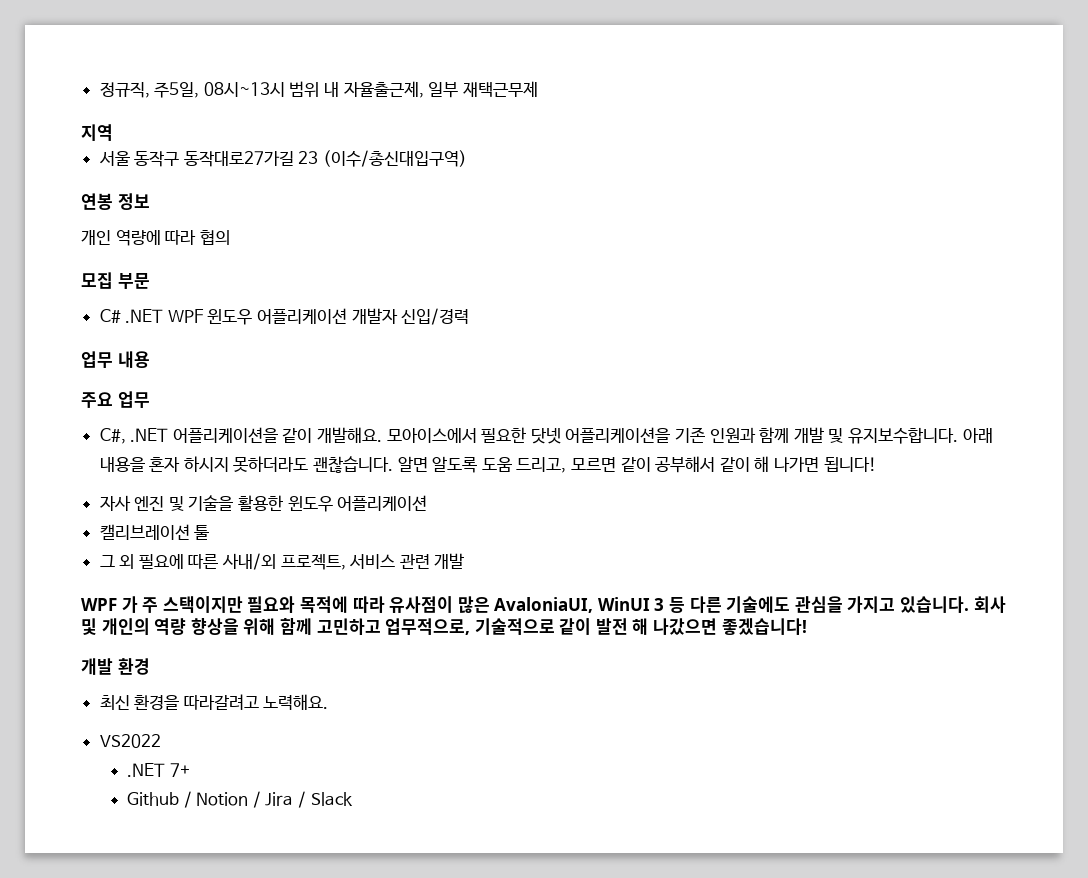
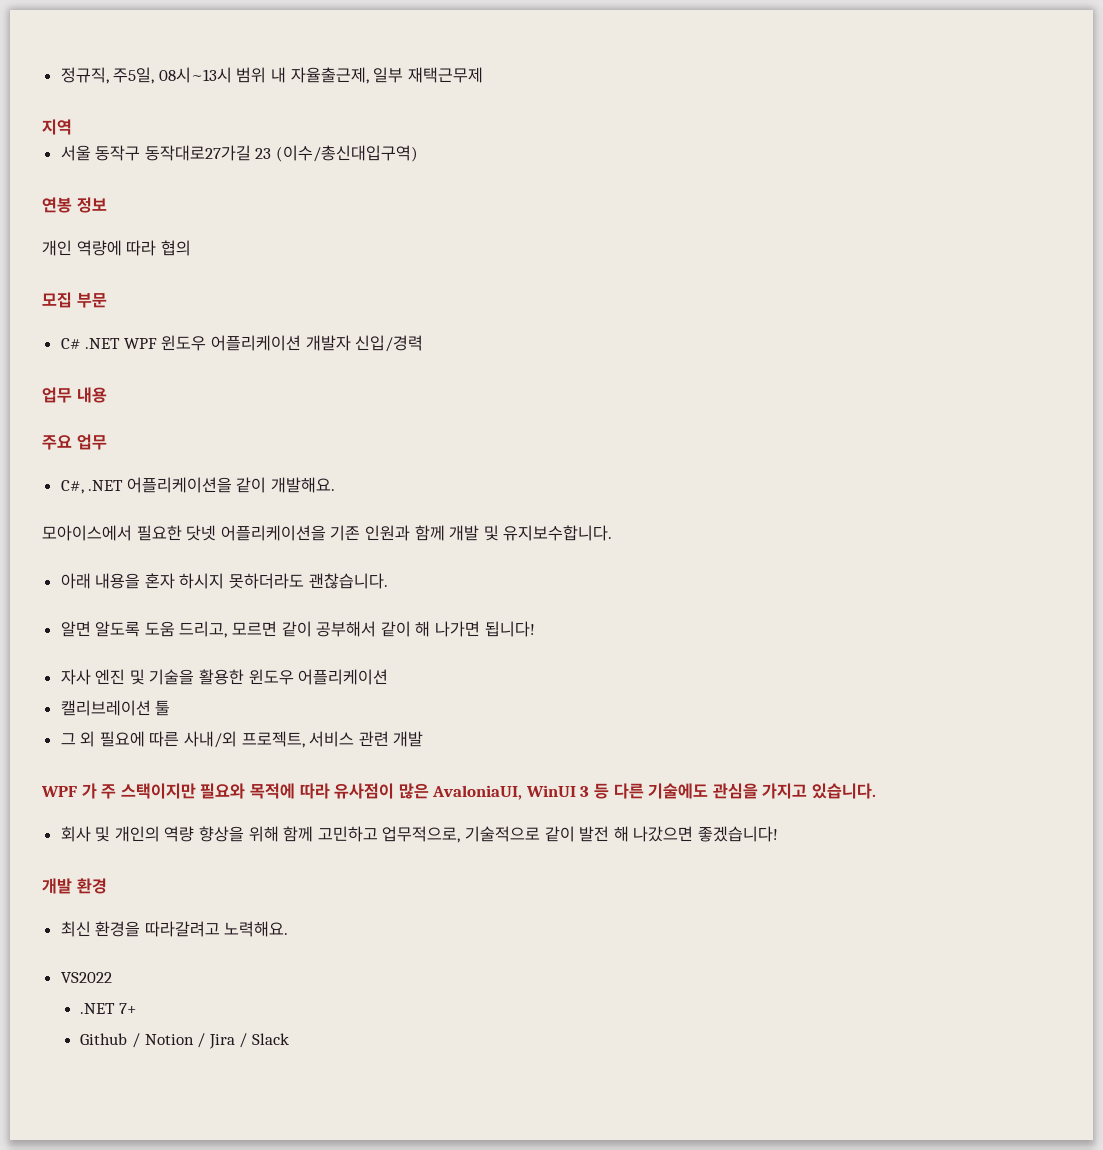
- C#, .NET 어플리케이션을 같이 개발해요. 모아이스에서 필요한 닷넷 어플리케이션을 기존 인원과 함께 개발 및 유지보수합니다. 아래 내용을 혼자 하시지 못하더라도 괜찮습니다. 알면 알도록 도움 드리고, 모르면 같이 공부해서 같이 해 나가면 됩니다!
+ C#, .NET 어플리케이션을 같이 개발해요.
+ 모아이스에서 필요한 닷넷 어플리케이션을 기존 인원과 함께 개발 및 유지보수합니다.
+ 아래 내용을 혼자 하시지 못하더라도 괜찮습니다.
+ 알면 알도록 도움 드리고, 모르면 같이 공부해서 같이 해 나가면 됩니다!
- WPF 가 주 스택이지만 필요와 목적에 따라 유사점이 많은 AvaloniaUI, WinUI 3 등 다른 기술에도 관심을 가지고 있습니다. 회사 및 개인의 역량 향상을 위해 함께 고민하고 업무적으로, 기술적으로 같이 발전 해 나갔으면 좋겠습니다!
+ WPF 가 주 스택이지만 필요와 목적에 따라 유사점이 많은 AvaloniaUI, WinUI 3 등 다른 기술에도 관심을 가지고 있습니다.
+ 회사 및 개인의 역량 향상을 위해 함께 고민하고 업무적으로, 기술적으로 같이 발전 해 나갔으면 좋겠습니다!

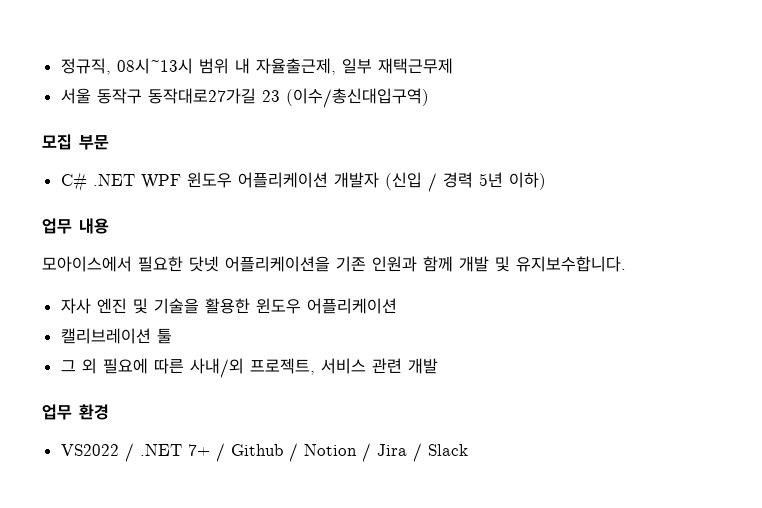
- 정규직, 주5일, 08시~13시 범위 내 자율출근제, 일부 재택근무제
+ 정규직, 08시~13시 범위 내 자율출근제, 일부 재택근무제
- 지역
- 연봉 정보
- 개인 역량에 따라 협의
- C# .NET WPF 윈도우 어플리케이션 개발자 신입/경력
+ C# .NET WPF 윈도우 어플리케이션 개발자 (신입 / 경력 5년 이하)
  업무 내용
- 주요 업무
- C#, .NET 어플리케이션을 같이 개발해요.
- 아래 내용을 혼자 하시지 못하더라도 괜찮습니다.
- 알면 알도록 도움 드리고, 모르면 같이 공부해서 같이 해 나가면 됩니다!
- WPF 가 주 스택이지만 필요와 목적에 따라 유사점이 많은 AvaloniaUI, WinUI 3 등 다른 기술에도 관심을 가지고 있습니다.
- 회사 및 개인의 역량 향상을 위해 함께 고민하고 업무적으로, 기술적으로 같이 발전 해 나갔으면 좋겠습니다!
- 개발 환경
- 최신 환경을 따라갈려고 노력해요.
+ 업무 환경
- VS2022
- .NET 7+
- Github / Notion / Jira / Slack
+ VS2022 / .NET 7+ / Github / Notion / Jira / Slack

